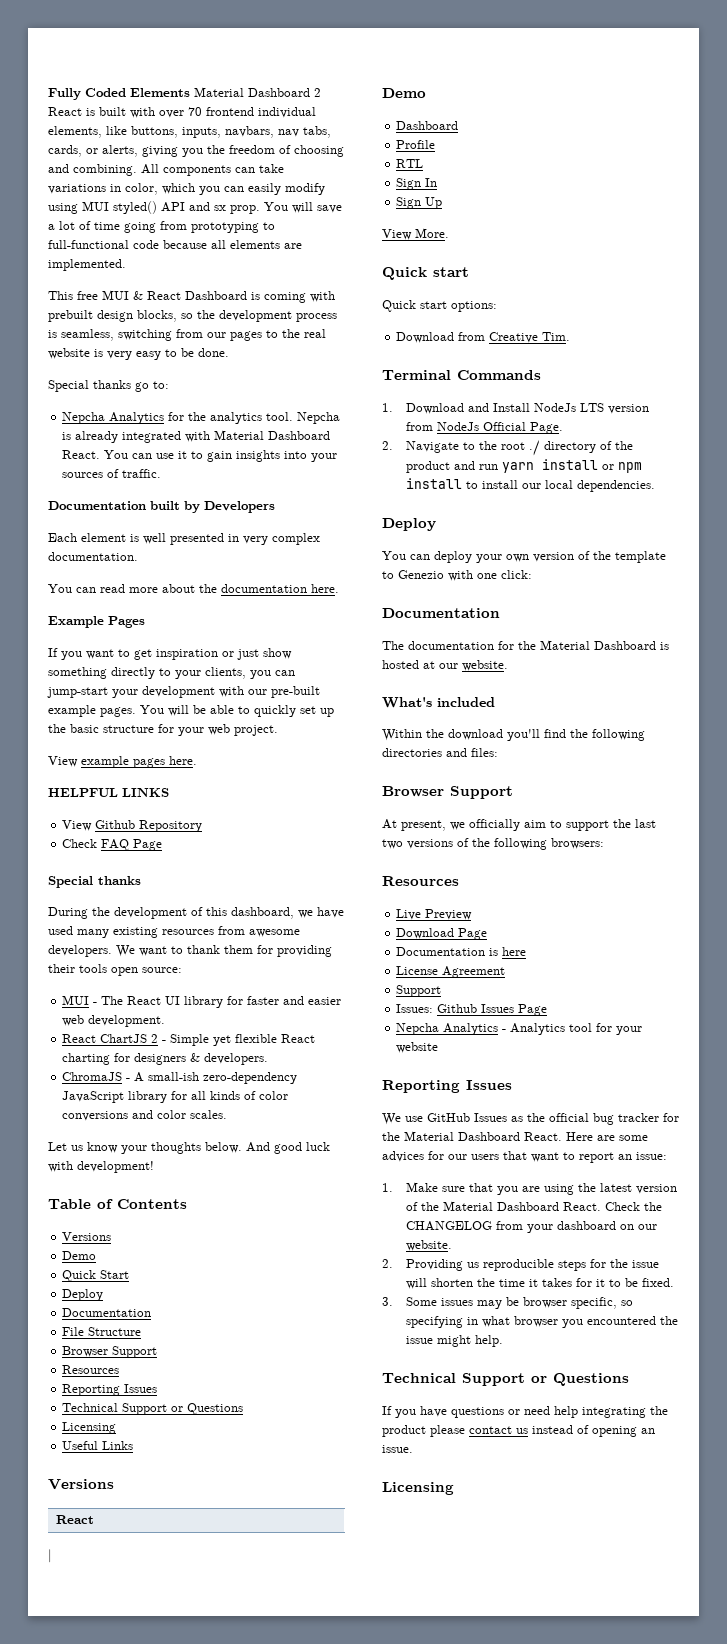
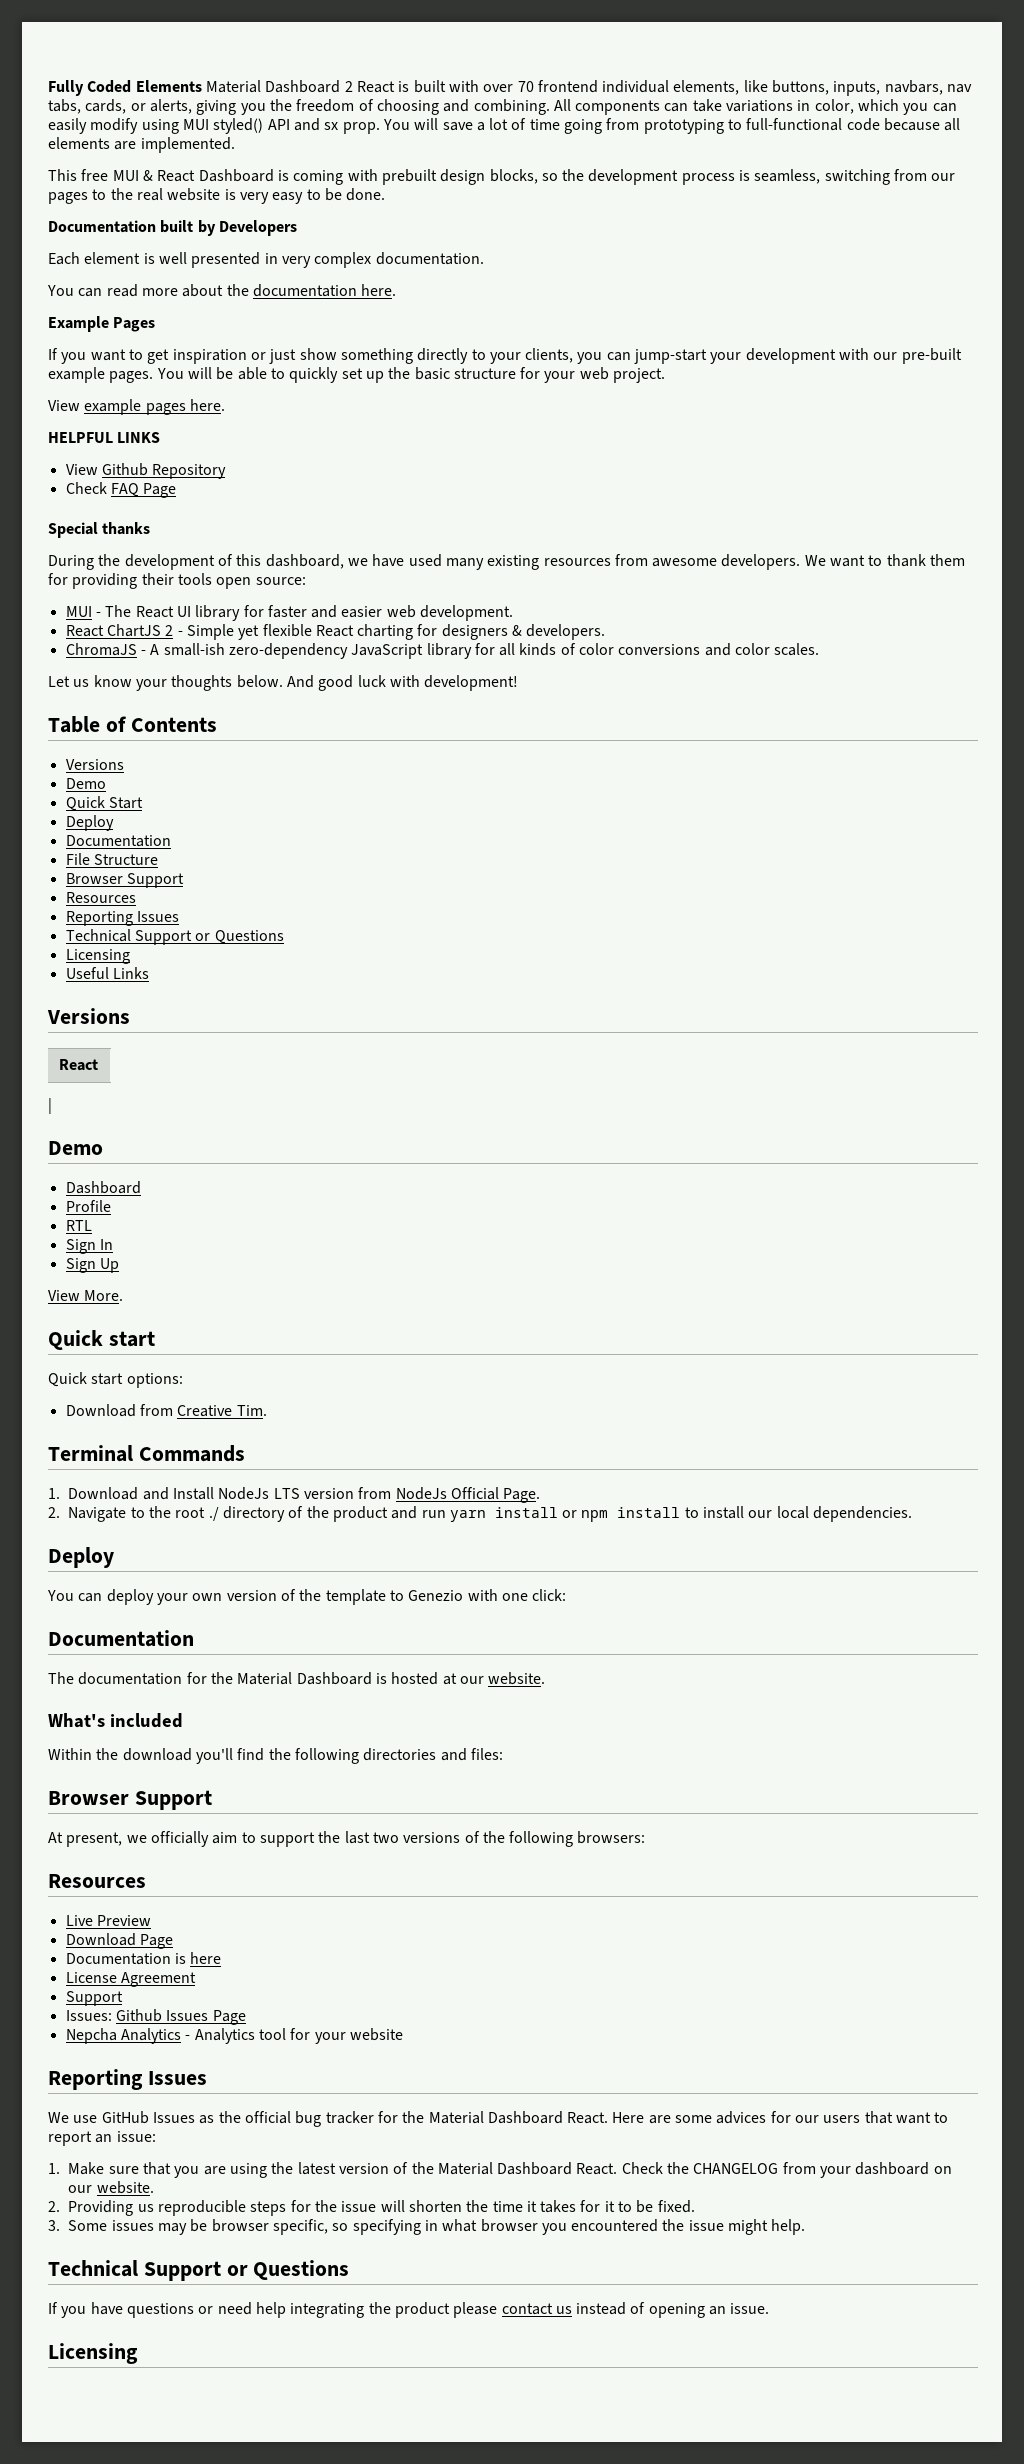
- Special thanks go to:
- Nepcha Analytics for the analytics tool. Nepcha is already integrated with Material Dashboard React. You can use it to gain insights into your sources of traffic.

